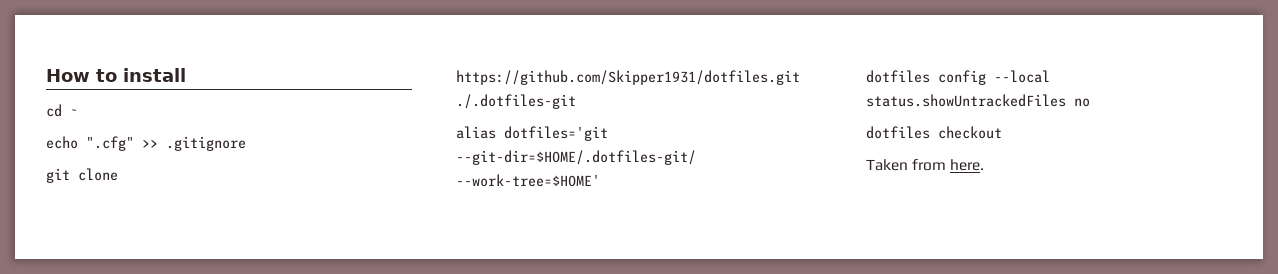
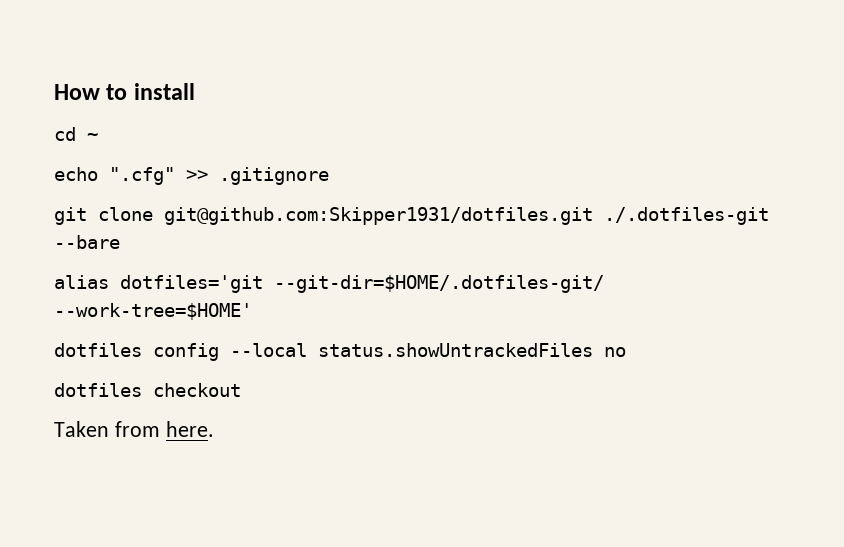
- git clone https://github.com/Skipper1931/dotfiles.git ./.dotfiles-git
+ git clone git@github.com:Skipper1931/dotfiles.git ./.dotfiles-git --bare

